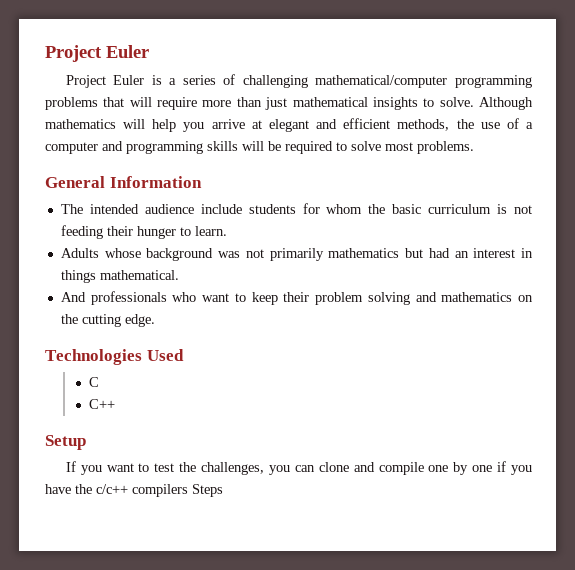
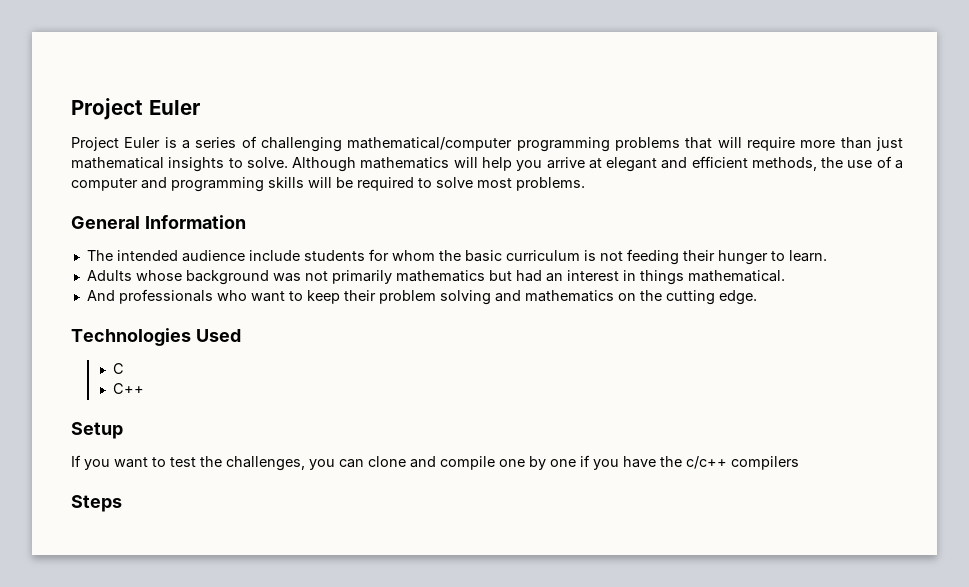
- If you want to test the challenges, you can clone and compile one by one if you have the c/c++ compilers Steps
+ If you want to test the challenges, you can clone and compile one by one if you have the c/c++ compilers
+ Steps

